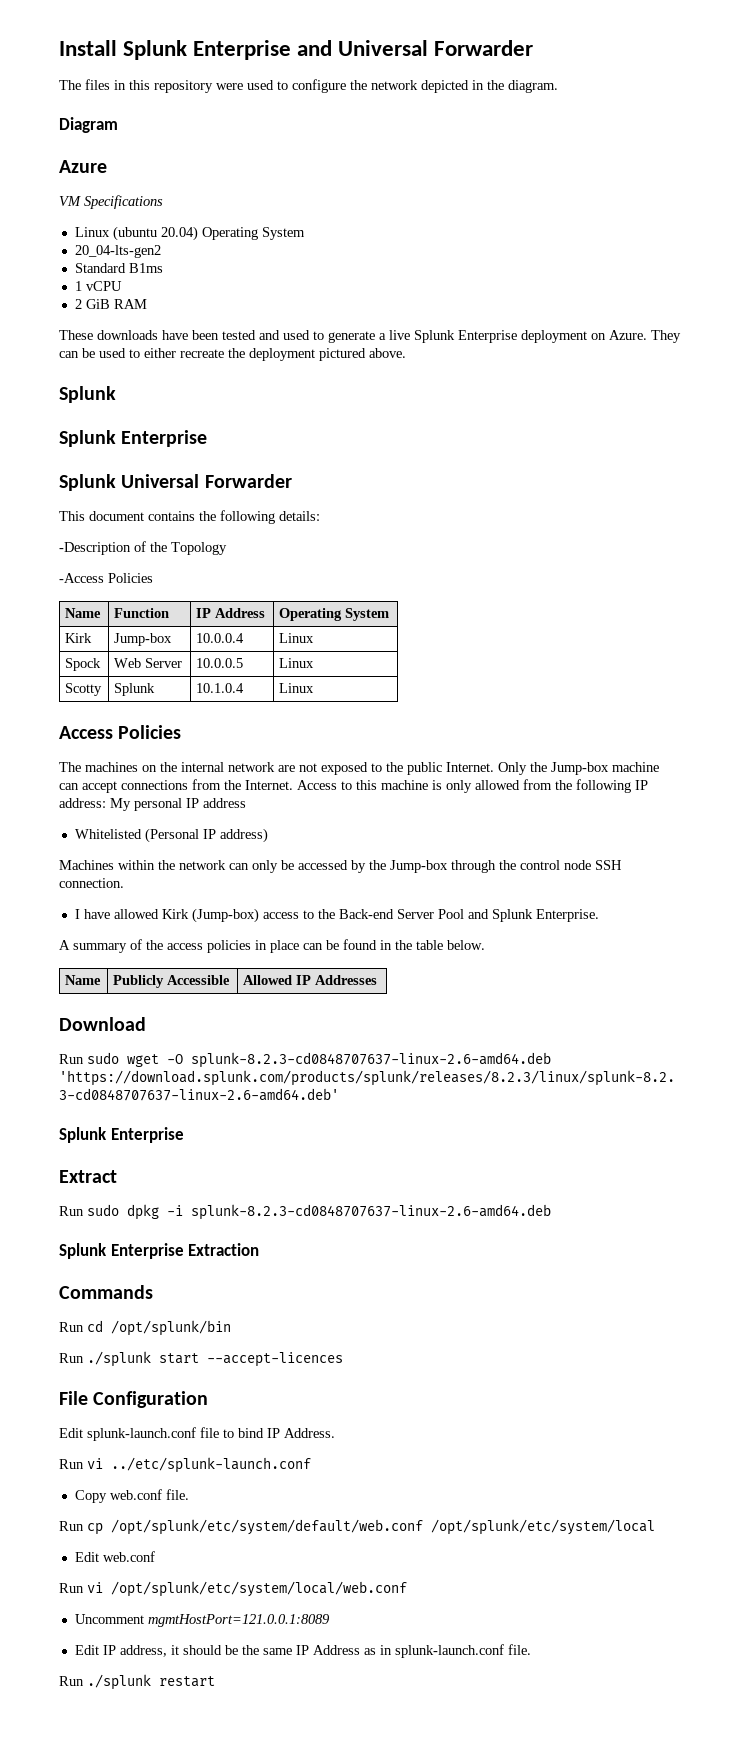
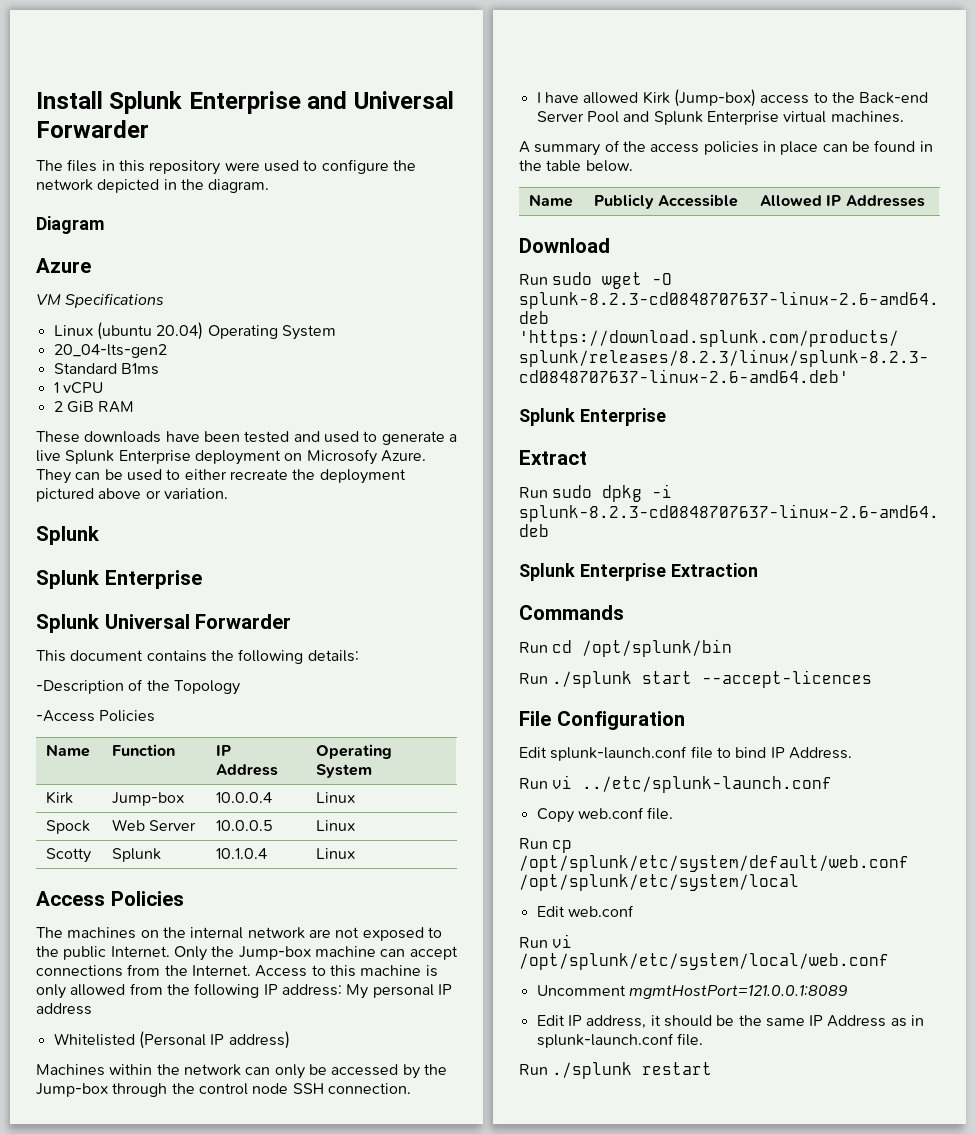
- These downloads have been tested and used to generate a live Splunk Enterprise deployment on Azure.
+ These downloads have been tested and used to generate a live Splunk Enterprise deployment on Microsofy Azure.
- They can be used to either recreate the deployment pictured above.
+ They can be used to either recreate the deployment pictured above or variation.
- I have allowed Kirk (Jump-box) access to the Back-end Server Pool and Splunk Enterprise.
+ I have allowed Kirk (Jump-box) access to the Back-end Server Pool and Splunk Enterprise virtual machines.

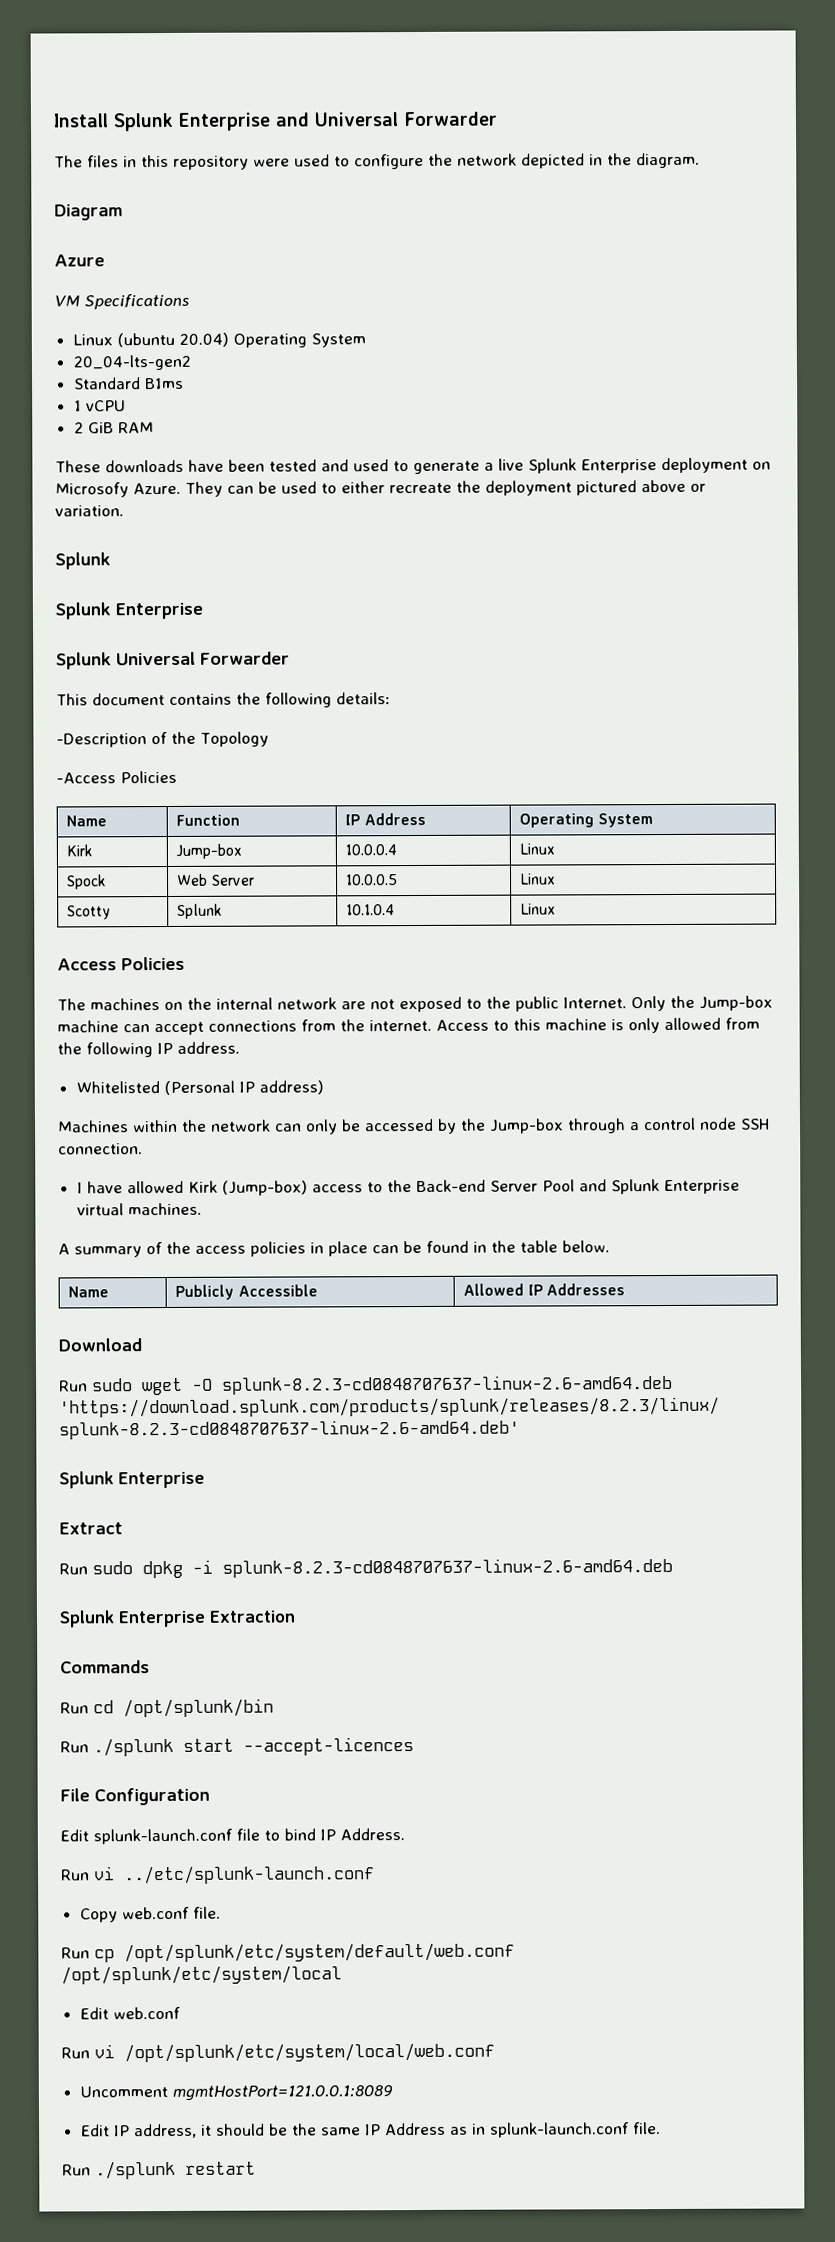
- Only the Jump-box machine can accept connections from the Internet.
+ Only the Jump-box machine can accept connections from the internet.
- Access to this machine is only allowed from the following IP address: My personal IP address
+ Access to this machine is only allowed from the following IP address.
- Machines within the network can only be accessed by the Jump-box through the control node SSH connection.
+ Machines within the network can only be accessed by the Jump-box through a control node SSH connection.

